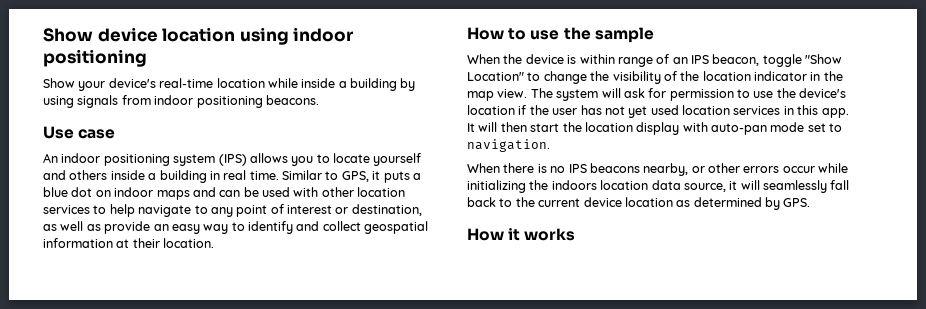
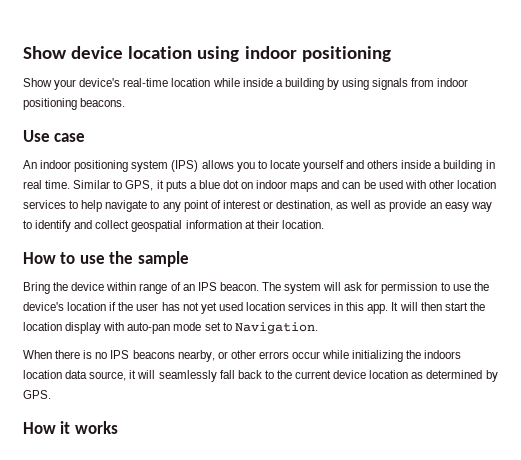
- When the device is within range of an IPS beacon, toggle "Show Location" to change the visibility of the location indicator in the map view.
+ Bring the device within range of an IPS beacon.
- It will then start the location display with auto-pan mode set to navigation.
+ It will then start the location display with auto-pan mode set to Navigation.

